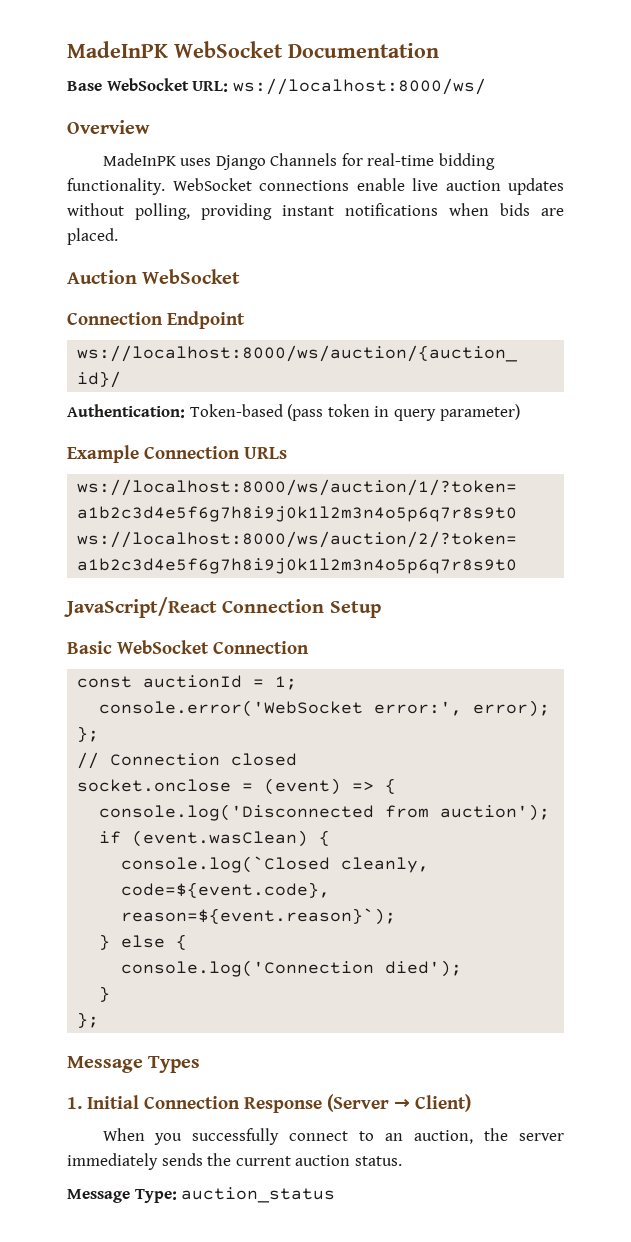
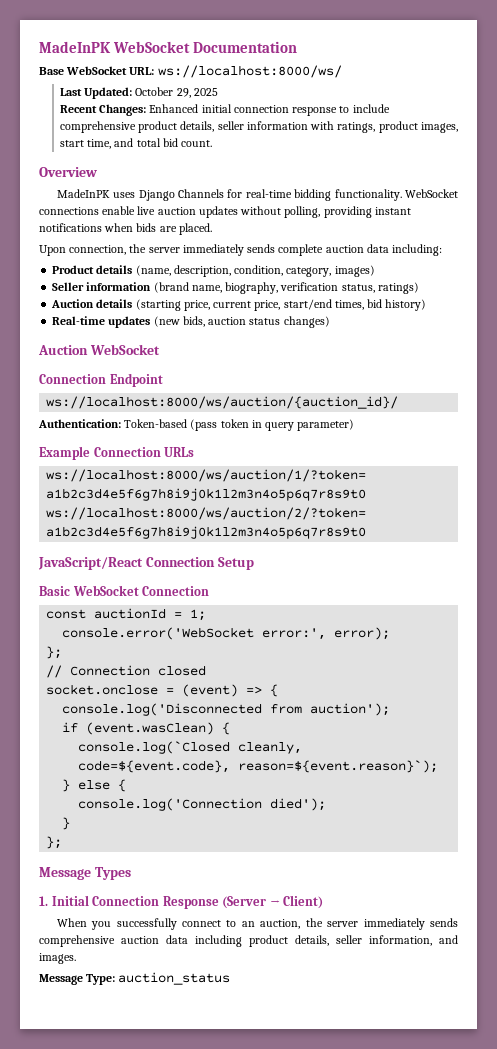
+ Last Updated: October 29, 2025
+ Recent Changes: Enhanced initial connection response to include comprehensive product details, seller information with ratings, product images, start time, and total bid count.
+ Upon connection, the server immediately sends complete auction data including:
+ Product details (name, description, condition, category, images)
+ Seller information (brand name, biography, verification status, ratings)
+ Auction details (starting price, current price, start/end times, bid history)
+ Real-time updates (new bids, auction status changes)
- When you successfully connect to an auction, the server immediately sends the current auction status.
+ When you successfully connect to an auction, the server immediately sends comprehensive auction data including product details, seller information, and images.

